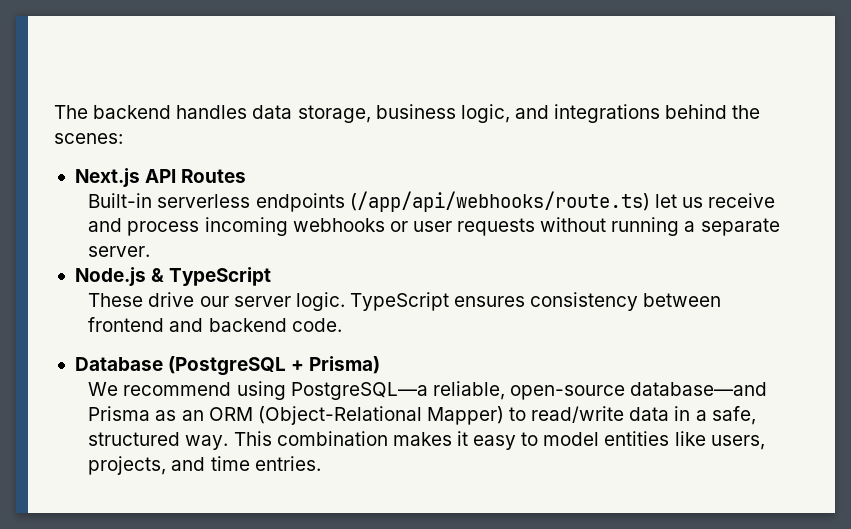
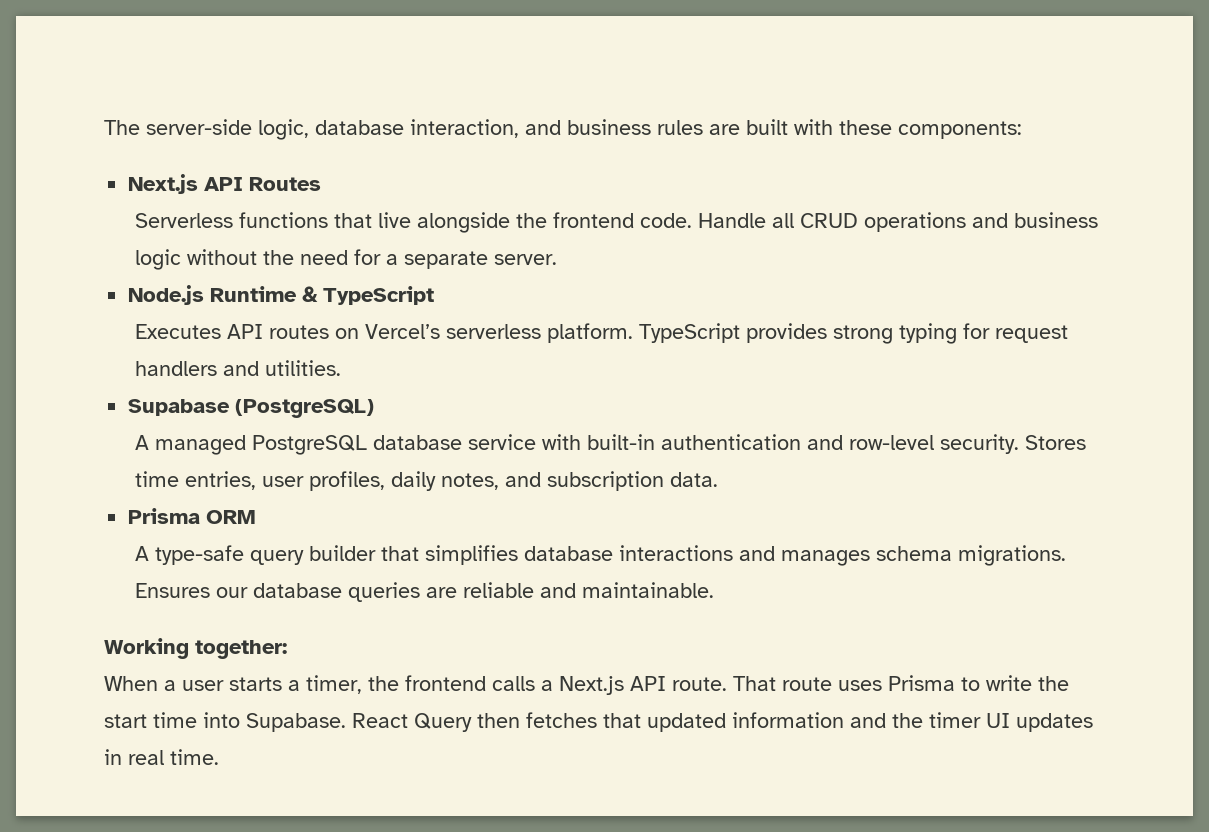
- The backend handles data storage, business logic, and integrations behind the scenes:
+ The server-side logic, database interaction, and business rules are built with these components:
  Next.js API Routes
- Built-in serverless endpoints (/app/api/webhooks/route.ts) let us receive and process incoming webhooks or user requests without running a separate server.
+ Serverless functions that live alongside the frontend code. Handle all CRUD operations and business logic without the need for a separate server.
- Node.js & TypeScript
+ Node.js Runtime & TypeScript
- These drive our server logic. TypeScript ensures consistency between frontend and backend code.
- Database (PostgreSQL + Prisma)
- We recommend using PostgreSQL—a reliable, open-source database—and Prisma as an ORM (Object-Relational Mapper) to read/write data in a safe, structured way. This combination makes it easy to model entities like users, projects, and time entries.
+ Executes API routes on Vercel’s serverless platform. TypeScript provides strong typing for request handlers and utilities.
+ Supabase (PostgreSQL)
+ A managed PostgreSQL database service with built-in authentication and row-level security. Stores time entries, user profiles, daily notes, and subscription data.
+ Prisma ORM
+ A type-safe query builder that simplifies database interactions and manages schema migrations. Ensures our database queries are reliable and maintainable.
+ Working together:
+ When a user starts a timer, the frontend calls a Next.js API route. That route uses Prisma to write the start time into Supabase. React Query then fetches that updated information and the timer UI updates in real time.

